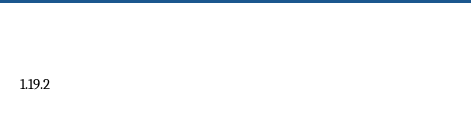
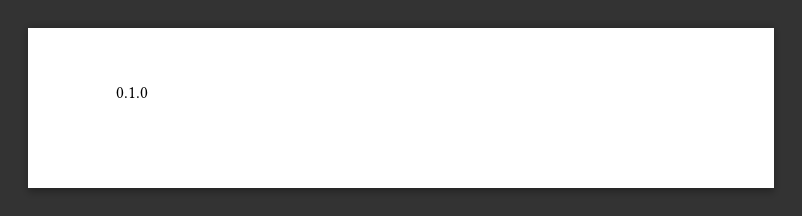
- 1.19.2
+ 0.1.0

